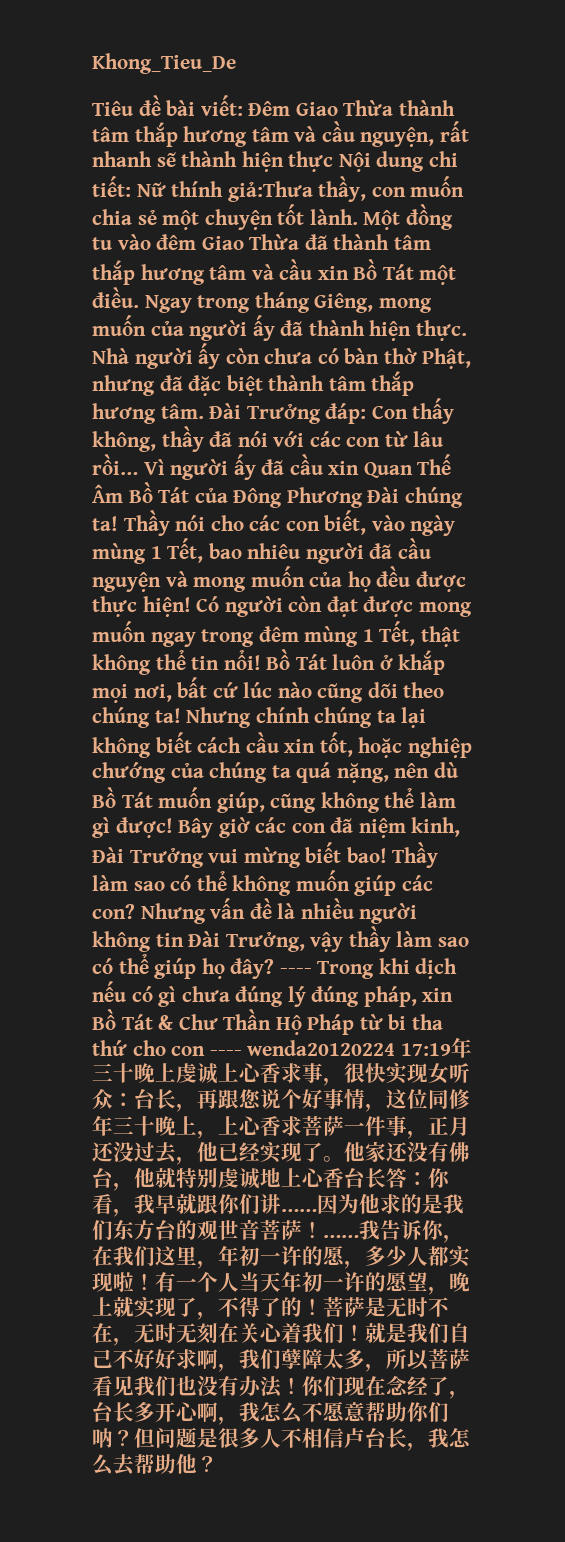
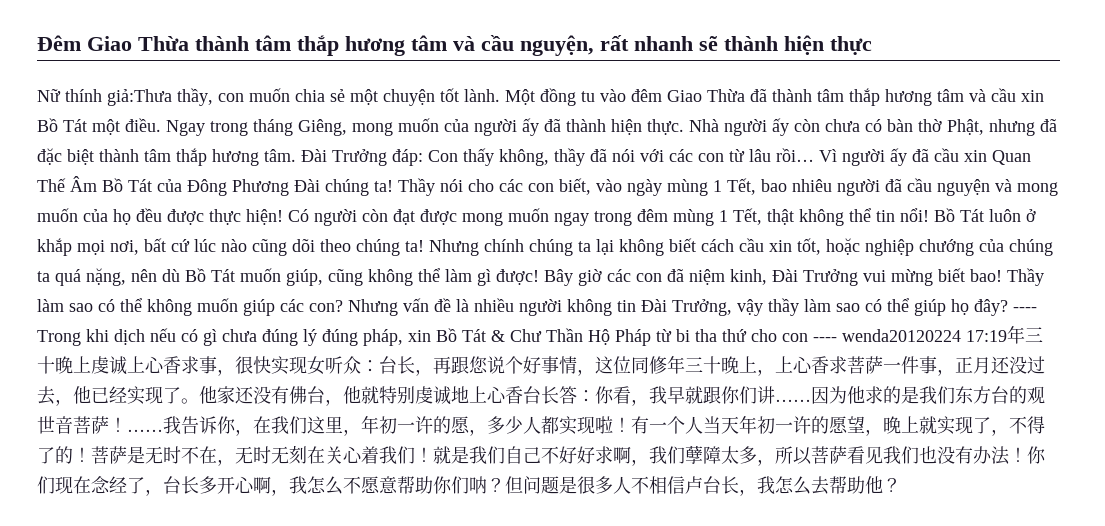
- Khong_Tieu_De
- Tiêu đề bài viết: Đêm Giao Thừa thành tâm thắp hương tâm và cầu nguyện, rất nhanh sẽ thành hiện thực Nội dung chi tiết: Nữ thính giả:Thưa thầy, con muốn chia sẻ một chuyện tốt lành.
+ Đêm Giao Thừa thành tâm thắp hương tâm và cầu nguyện, rất nhanh sẽ thành hiện thực
+ Nữ thính giả:Thưa thầy, con muốn chia sẻ một chuyện tốt lành.

